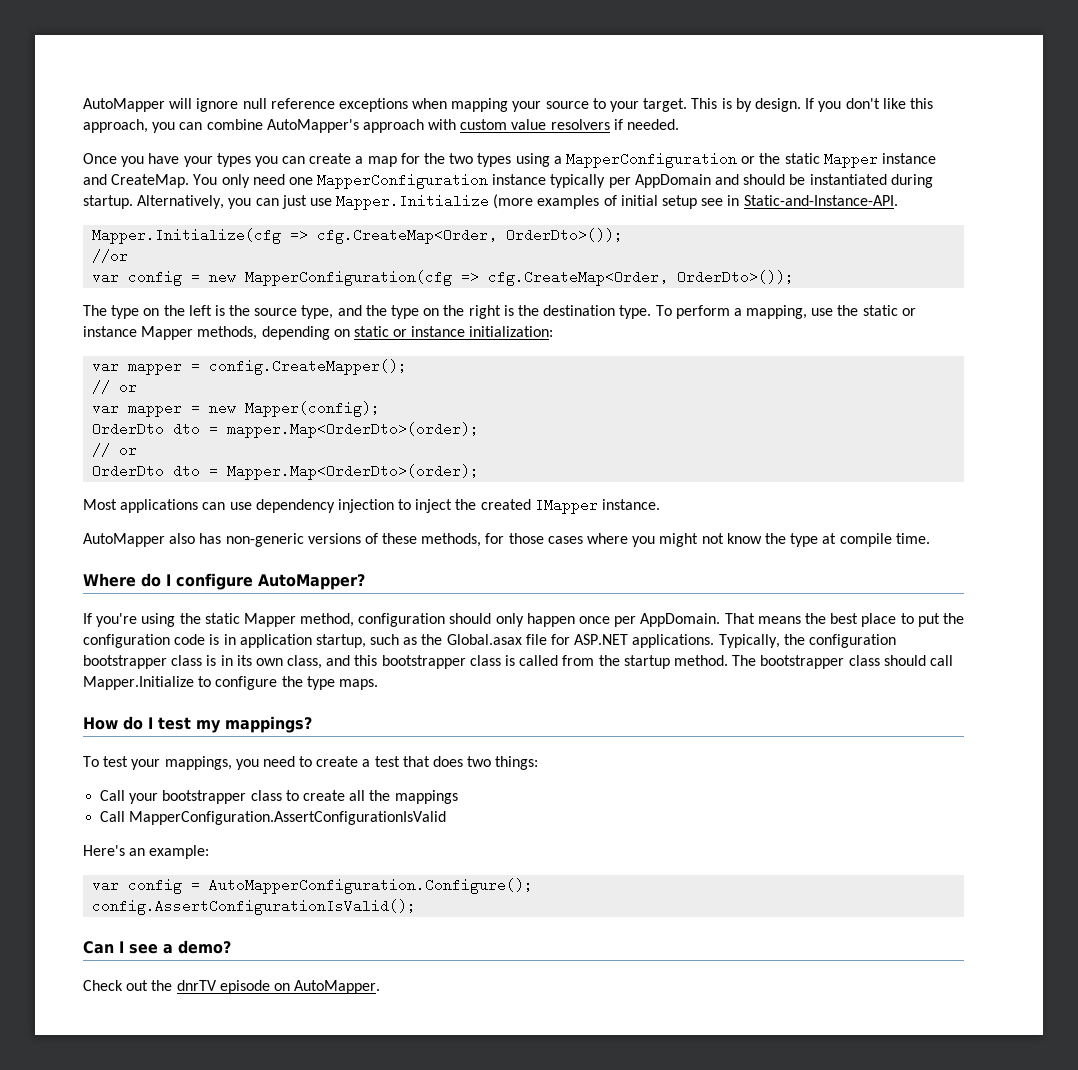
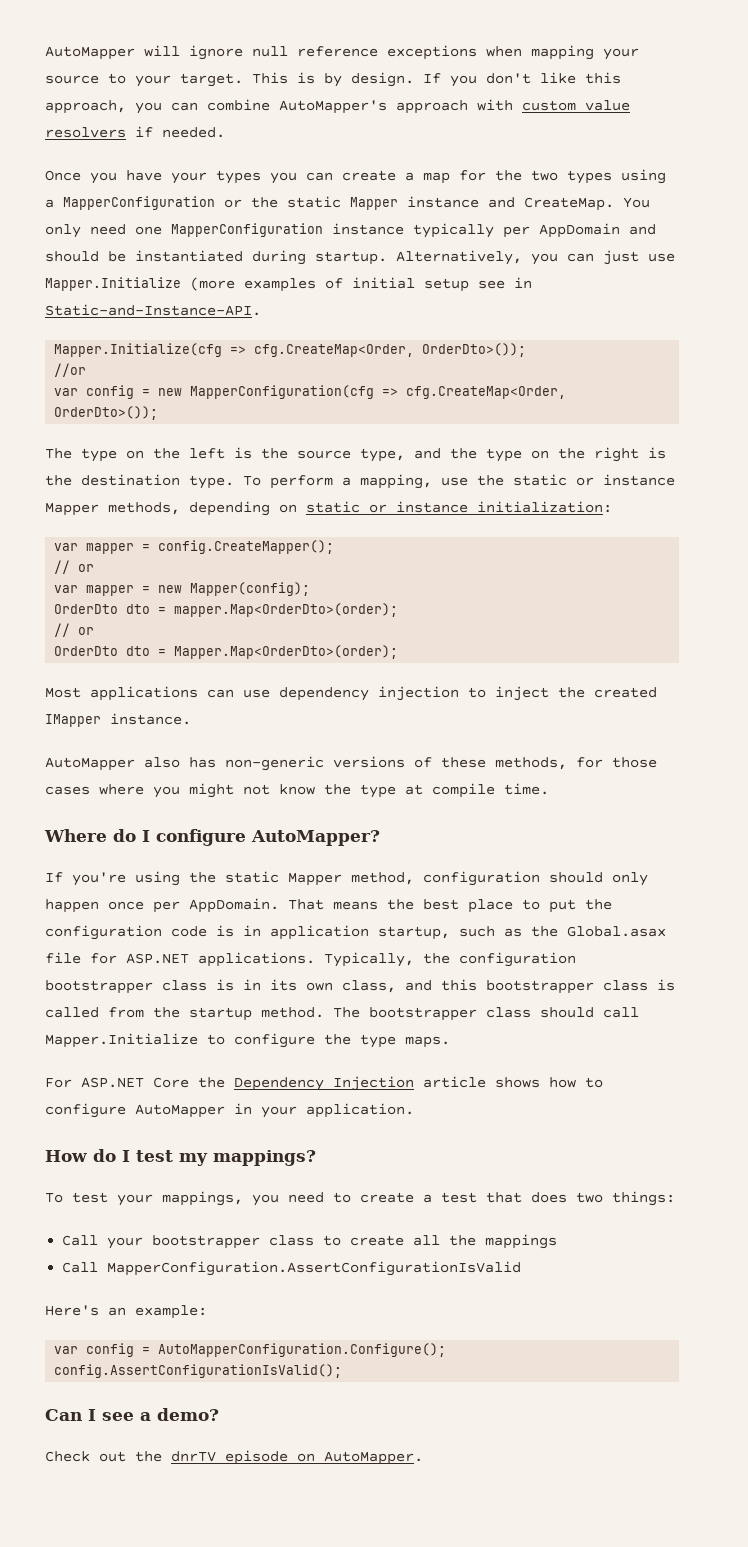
+ For ASP.NET Core the Dependency Injection article shows how to configure AutoMapper in your application.

